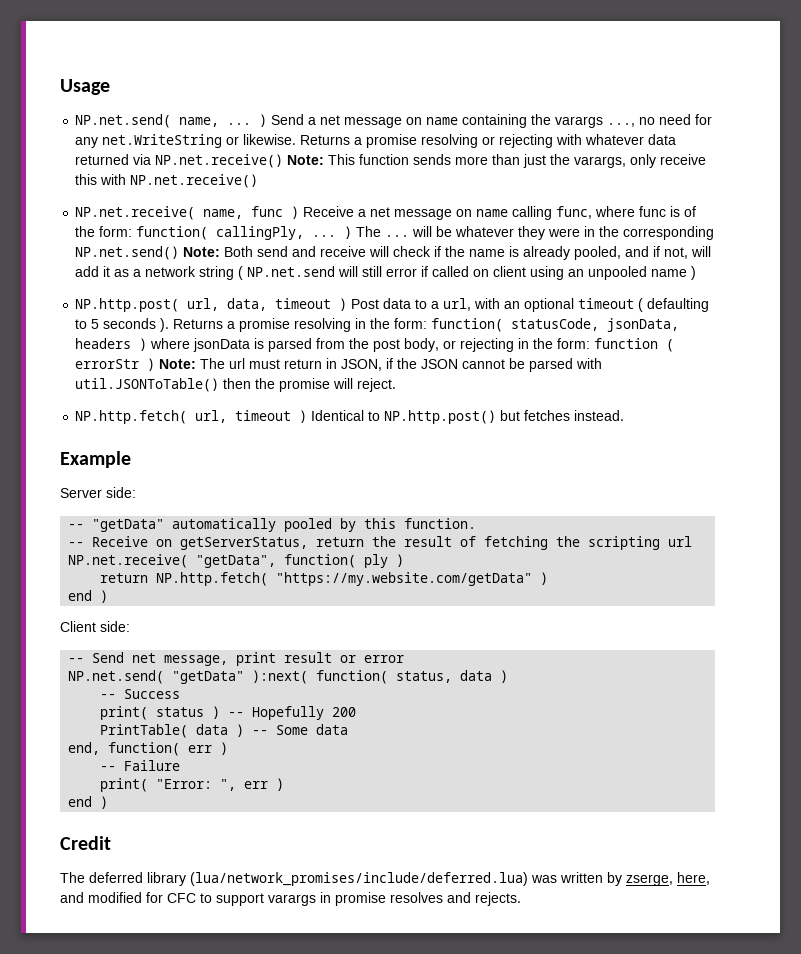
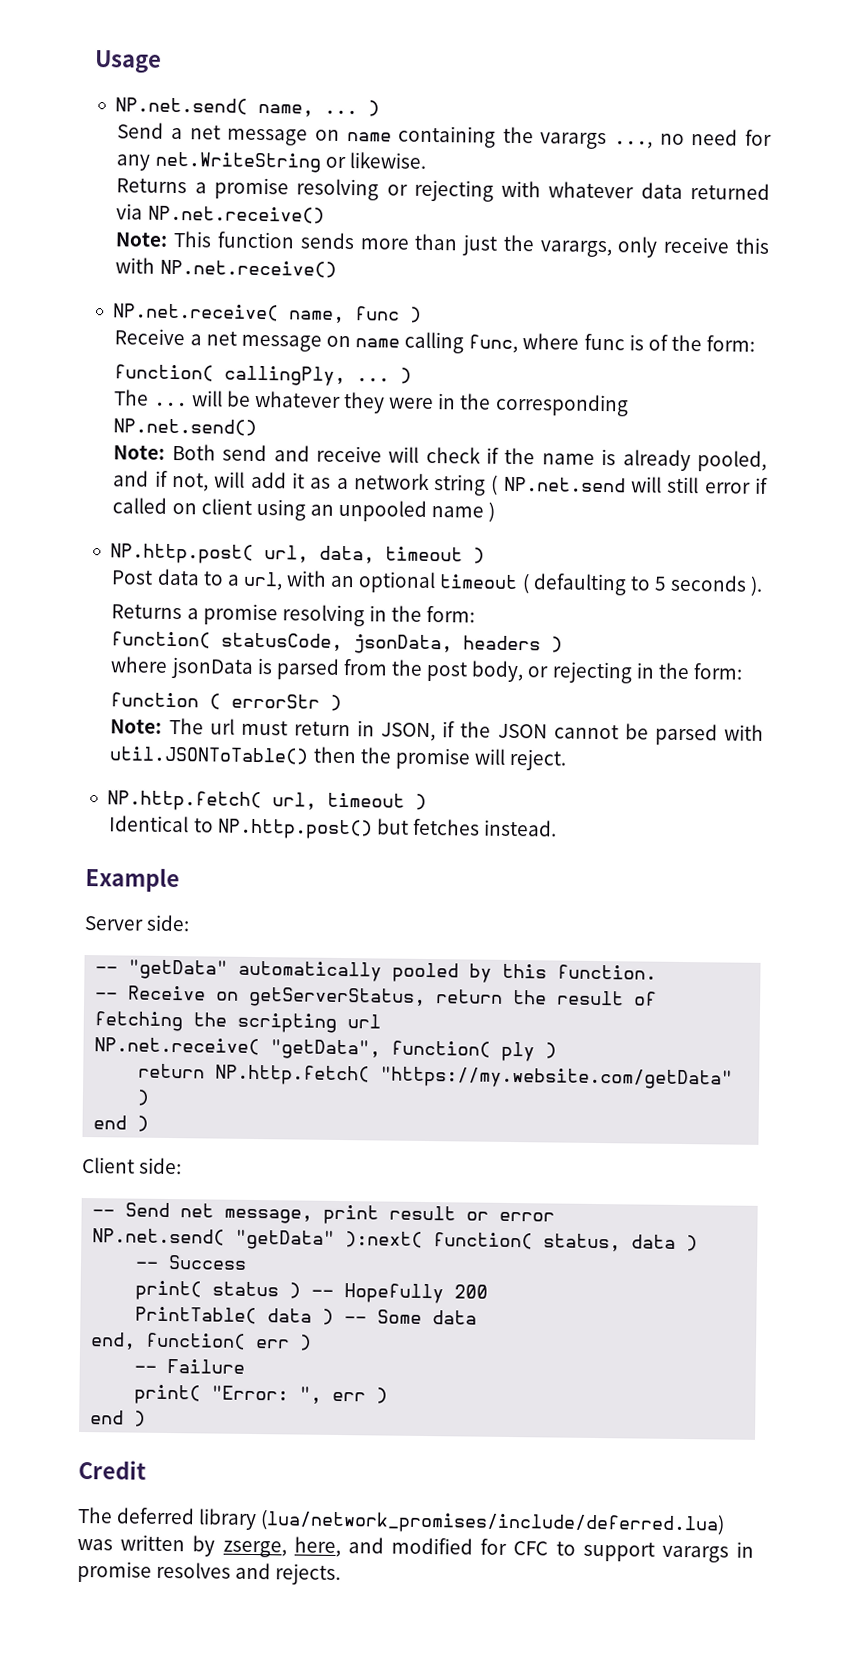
- NP.net.send( name, ... ) Send a net message on name containing the varargs ..., no need for any net.WriteString or likewise. Returns a promise resolving or rejecting with whatever data returned via NP.net.receive() Note: This function sends more than just the varargs, only receive this with NP.net.receive()
+ NP.net.send( name, ... )
+ Send a net message on name containing the varargs ..., no need for any net.WriteString or likewise.
+ Returns a promise resolving or rejecting with whatever data returned via NP.net.receive()
+ Note: This function sends more than just the varargs, only receive this with NP.net.receive()
- NP.net.receive( name, func ) Receive a net message on name calling func, where func is of the form: function( callingPly, ... ) The ... will be whatever they were in the corresponding NP.net.send() Note:
+ NP.net.receive( name, func )
+ Receive a net message on name calling func, where func is of the form:
+ function( callingPly, ... )
+ The ... will be whatever they were in the corresponding NP.net.send()
+ Note:
- NP.http.post( url, data, timeout ) Post data to a url, with an optional timeout ( defaulting to 5 seconds ). Returns a promise resolving in the form: function( statusCode, jsonData, headers ) where jsonData is parsed from the post body, or rejecting in the form: function ( errorStr ) Note:
+ NP.http.post( url, data, timeout )
+ Post data to a url, with an optional timeout ( defaulting to 5 seconds ).
+ Returns a promise resolving in the form:
+ function( statusCode, jsonData, headers )
+ where jsonData is parsed from the post body, or rejecting in the form:
+ function ( errorStr )
+ Note:
- NP.http.fetch( url, timeout ) Identical to NP.http.post() but fetches instead.
+ NP.http.fetch( url, timeout )
+ Identical to NP.http.post() but fetches instead.

